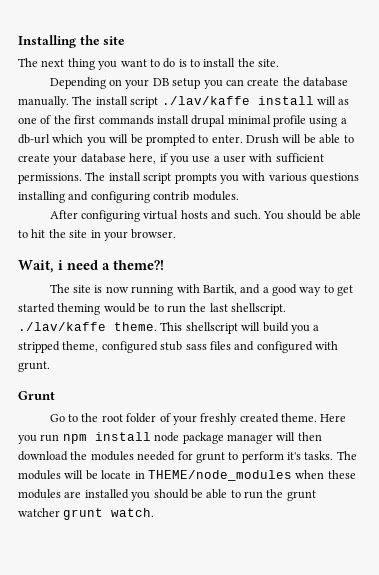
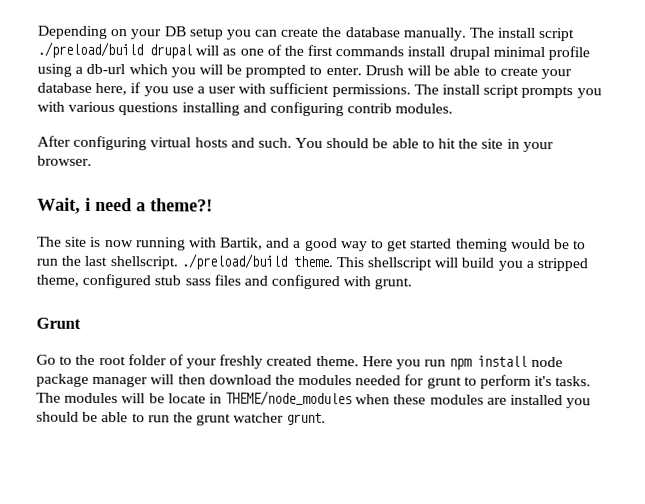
- Installing the site
- The next thing you want to do is to install the site.
- The install script ./lav/kaffe install will as one of the first commands install drupal minimal profile using a db-url which you will be prompted to enter.
+ The install script ./preload/build drupal will as one of the first commands install drupal minimal profile using a db-url which you will be prompted to enter.
- The site is now running with Bartik, and a good way to get started theming would be to run the last shellscript. ./lav/kaffe theme.
+ The site is now running with Bartik, and a good way to get started theming would be to run the last shellscript. ./preload/build theme.
- The modules will be locate in THEME/node_modules when these modules are installed you should be able to run the grunt watcher grunt watch.
+ The modules will be locate in THEME/node_modules when these modules are installed you should be able to run the grunt watcher grunt.

